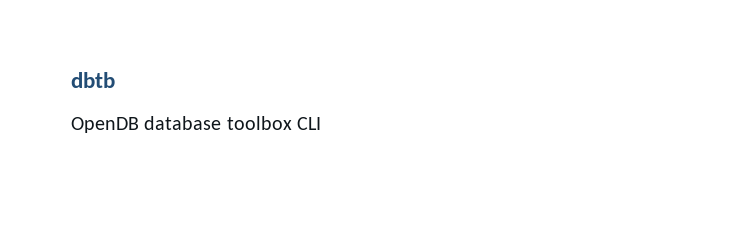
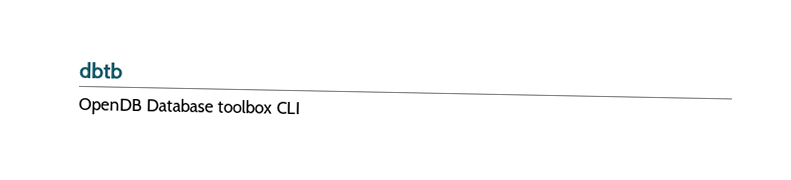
- OpenDB database toolbox CLI
+ OpenDB Database toolbox CLI

